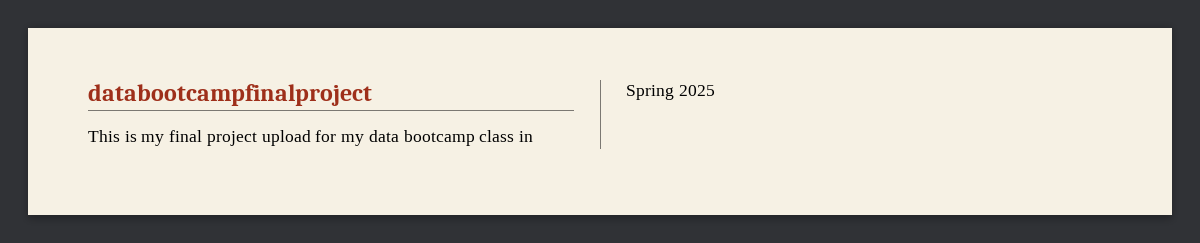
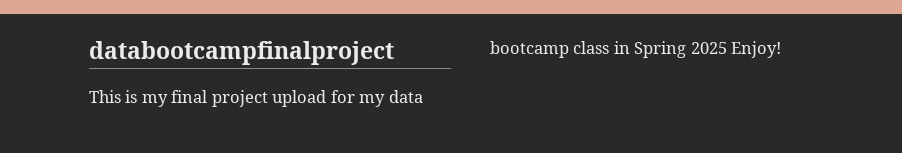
- This is my final project upload for my data bootcamp class in Spring 2025
+ This is my final project upload for my data bootcamp class in Spring 2025 Enjoy!

